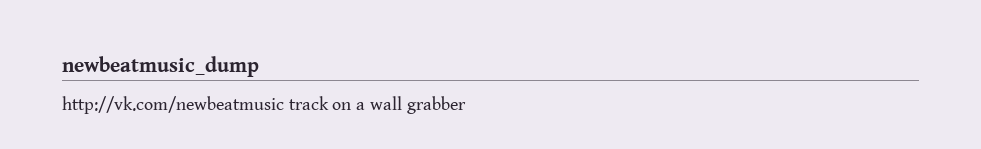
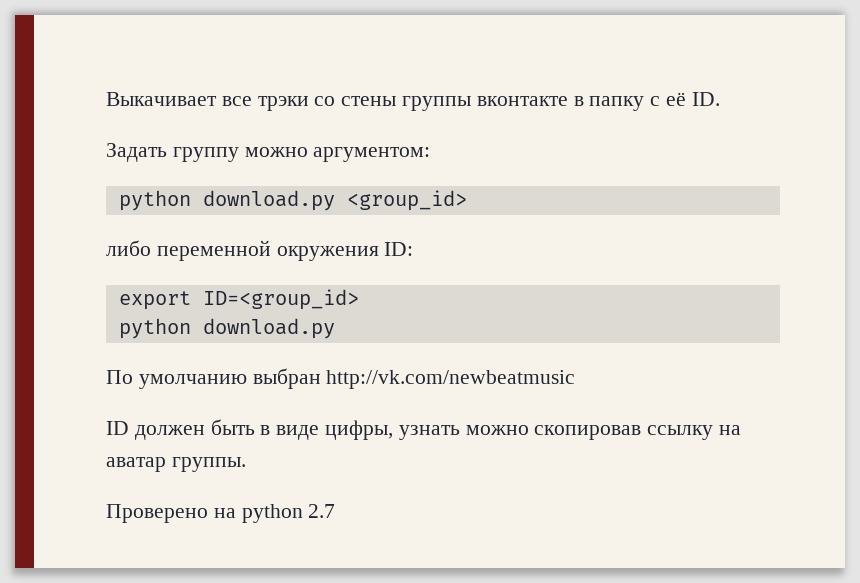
- newbeatmusic_dump
- http://vk.com/newbeatmusic track on a wall grabber
+ Выкачивает все трэки со стены группы вконтакте в папку с её ID.
+ Задать группу можно аргументом:
+ python download.py <group_id>
+ либо переменной окружения ID:
+ export ID=<group_id>
+ python download.py
+ По умолчанию выбран http://vk.com/newbeatmusic
+ ID должен быть в виде цифры, узнать можно скопировав ссылку на аватар группы.
+ Проверено на python 2.7

